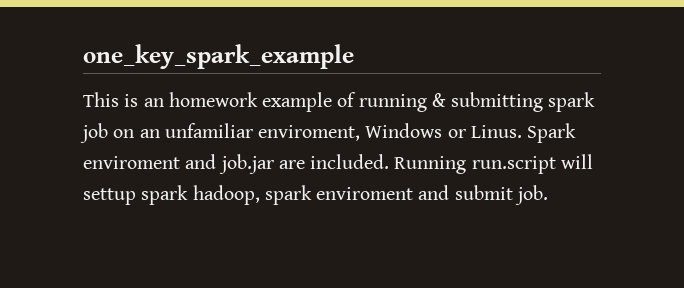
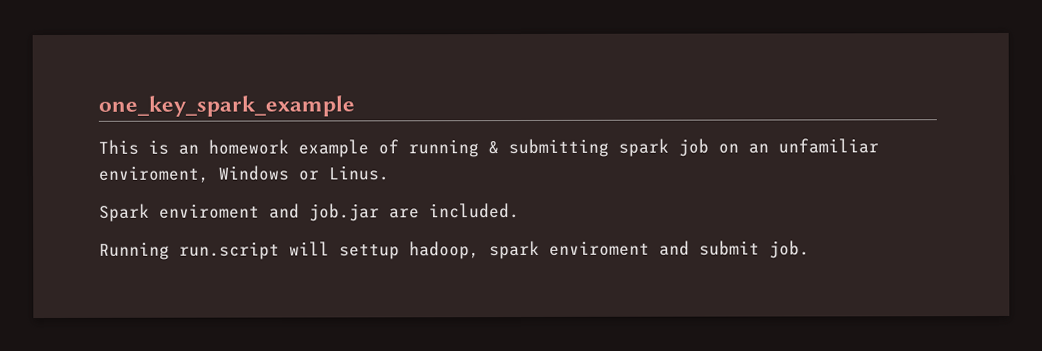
- This is an homework example of running & submitting spark job on an unfamiliar enviroment, Windows or Linus. Spark enviroment and job.jar are included. Running run.script will settup spark hadoop, spark enviroment and submit job.
+ This is an homework example of running & submitting spark job on an unfamiliar enviroment, Windows or Linus.
+ Spark enviroment and job.jar are included.
+ Running run.script will settup hadoop, spark enviroment and submit job.

